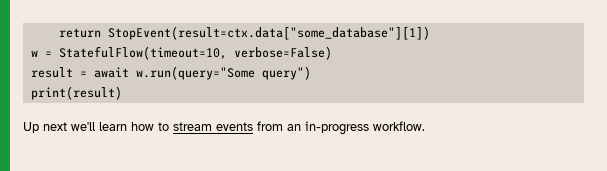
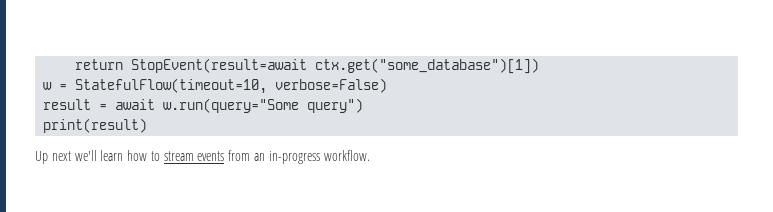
- return StopEvent(result=ctx.data["some_database"][1])
+ return StopEvent(result=await ctx.get("some_database")[1])

